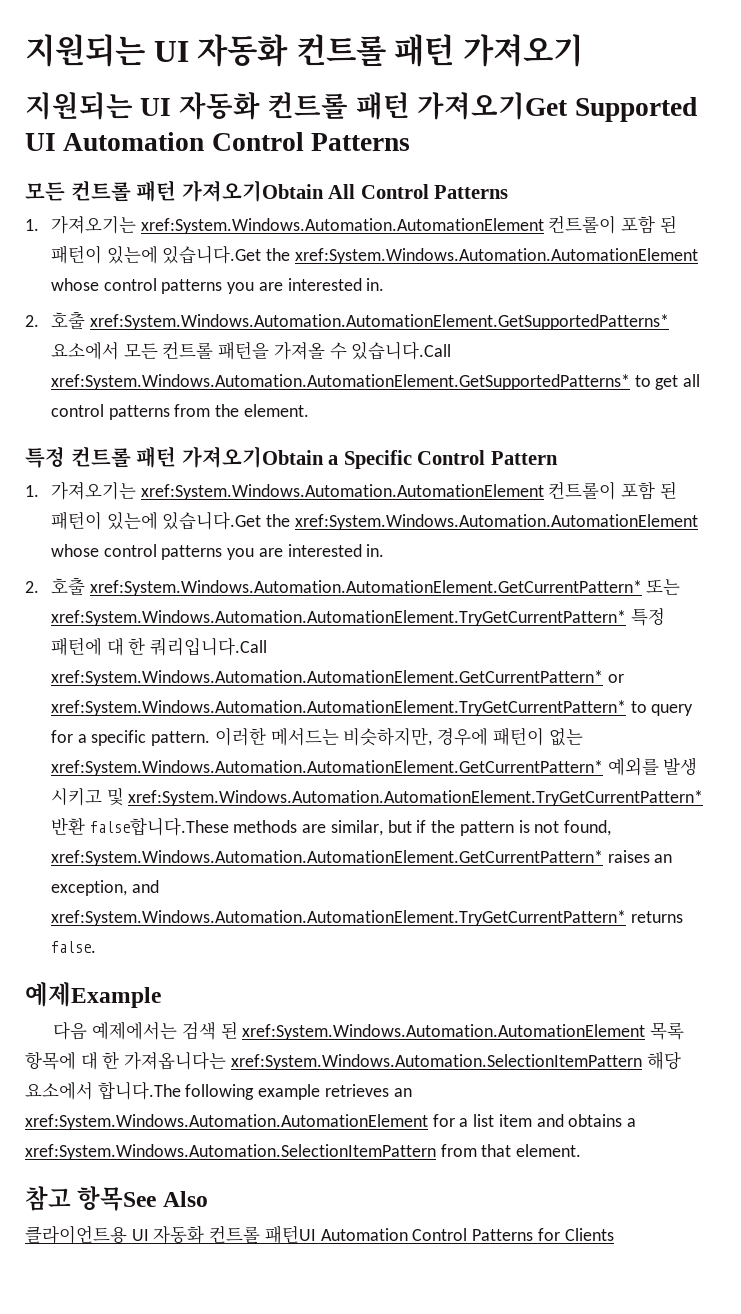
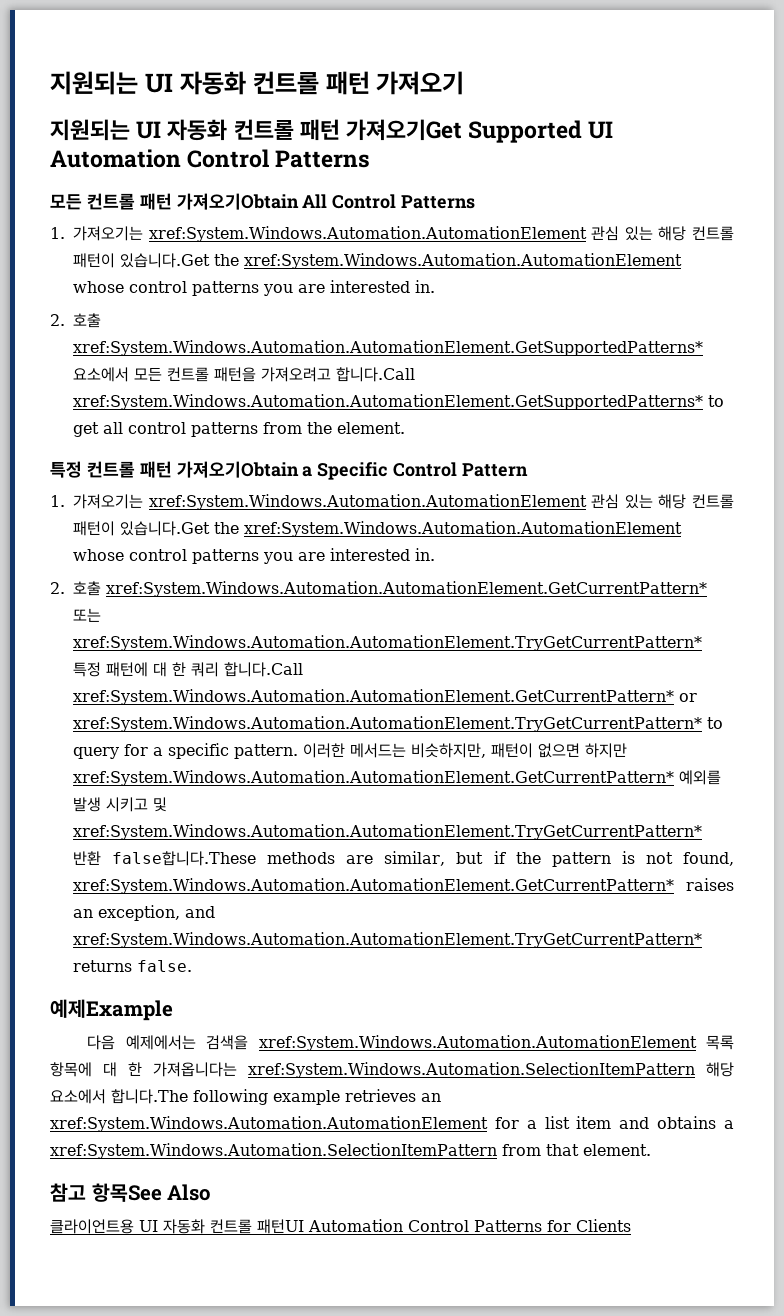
  모든 컨트롤 패턴 가져오기Obtain All Control Patterns
- 1. 가져오기는 xref:System.Windows.Automation.AutomationElement 컨트롤이 포함 된 패턴이 있는에 있습니다.Get the xref:System.Windows.Automation.AutomationElement whose control patterns you are interested in.
+ 1. 가져오기는 xref:System.Windows.Automation.AutomationElement 관심 있는 해당 컨트롤 패턴이 있습니다.Get the xref:System.Windows.Automation.AutomationElement whose control patterns you are interested in.
- 2. 호출 xref:System.Windows.Automation.AutomationElement.GetSupportedPatterns* 요소에서 모든 컨트롤 패턴을 가져올 수 있습니다.Call xref:System.Windows.Automation.AutomationElement.GetSupportedPatterns* to get all control patterns from the element.
+ 2. 호출 xref:System.Windows.Automation.AutomationElement.GetSupportedPatterns* 요소에서 모든 컨트롤 패턴을 가져오려고 합니다.Call xref:System.Windows.Automation.AutomationElement.GetSupportedPatterns* to get all control patterns from the element.
  특정 컨트롤 패턴 가져오기Obtain a Specific Control Pattern
- 1. 가져오기는 xref:System.Windows.Automation.AutomationElement 컨트롤이 포함 된 패턴이 있는에 있습니다.Get the xref:System.Windows.Automation.AutomationElement whose control patterns you are interested in.
+ 1. 가져오기는 xref:System.Windows.Automation.AutomationElement 관심 있는 해당 컨트롤 패턴이 있습니다.Get the xref:System.Windows.Automation.AutomationElement whose control patterns you are interested in.
- 2. 호출 xref:System.Windows.Automation.AutomationElement.GetCurrentPattern* 또는 xref:System.Windows.Automation.AutomationElement.TryGetCurrentPattern* 특정 패턴에 대 한 쿼리입니다.Call xref:System.Windows.Automation.AutomationElement.GetCurrentPattern* or xref:System.Windows.Automation.AutomationElement.TryGetCurrentPattern* to query for a specific pattern.
+ 2. 호출 xref:System.Windows.Automation.AutomationElement.GetCurrentPattern* 또는 xref:System.Windows.Automation.AutomationElement.TryGetCurrentPattern* 특정 패턴에 대 한 쿼리 합니다.Call xref:System.Windows.Automation.AutomationElement.GetCurrentPattern* or xref:System.Windows.Automation.AutomationElement.TryGetCurrentPattern* to query for a specific pattern.
- 이러한 메서드는 비슷하지만, 경우에 패턴이 없는 xref:System.Windows.Automation.AutomationElement.GetCurrentPattern* 예외를 발생 시키고 및 xref:System.Windows.Automation.AutomationElement.TryGetCurrentPattern* 반환 false합니다.These methods are similar, but if the pattern is not found, xref:System.Windows.Automation.AutomationElement.GetCurrentPattern* raises an exception, and xref:System.Windows.Automation.AutomationElement.TryGetCurrentPattern* returns false.
+ 이러한 메서드는 비슷하지만, 패턴이 없으면 하지만 xref:System.Windows.Automation.AutomationElement.GetCurrentPattern* 예외를 발생 시키고 및 xref:System.Windows.Automation.AutomationElement.TryGetCurrentPattern* 반환 false합니다.These methods are similar, but if the pattern is not found, xref:System.Windows.Automation.AutomationElement.GetCurrentPattern* raises an exception, and xref:System.Windows.Automation.AutomationElement.TryGetCurrentPattern* returns false.
- 다음 예제에서는 검색 된 xref:System.Windows.Automation.AutomationElement 목록 항목에 대 한 가져옵니다는 xref:System.Windows.Automation.SelectionItemPattern 해당 요소에서 합니다.The following example retrieves an xref:System.Windows.Automation.AutomationElement for a list item and obtains a xref:System.Windows.Automation.SelectionItemPattern from that element.
+ 다음 예제에서는 검색을 xref:System.Windows.Automation.AutomationElement 목록 항목에 대 한 가져옵니다는 xref:System.Windows.Automation.SelectionItemPattern 해당 요소에서 합니다.The following example retrieves an xref:System.Windows.Automation.AutomationElement for a list item and obtains a xref:System.Windows.Automation.SelectionItemPattern from that element.

